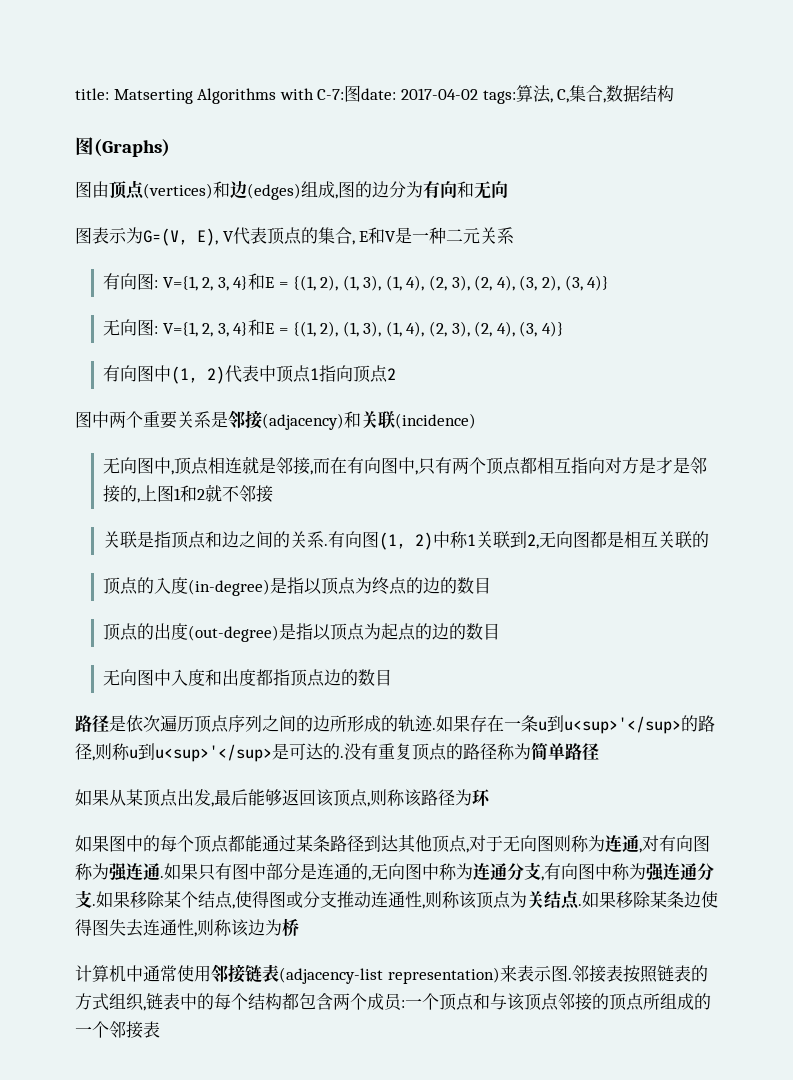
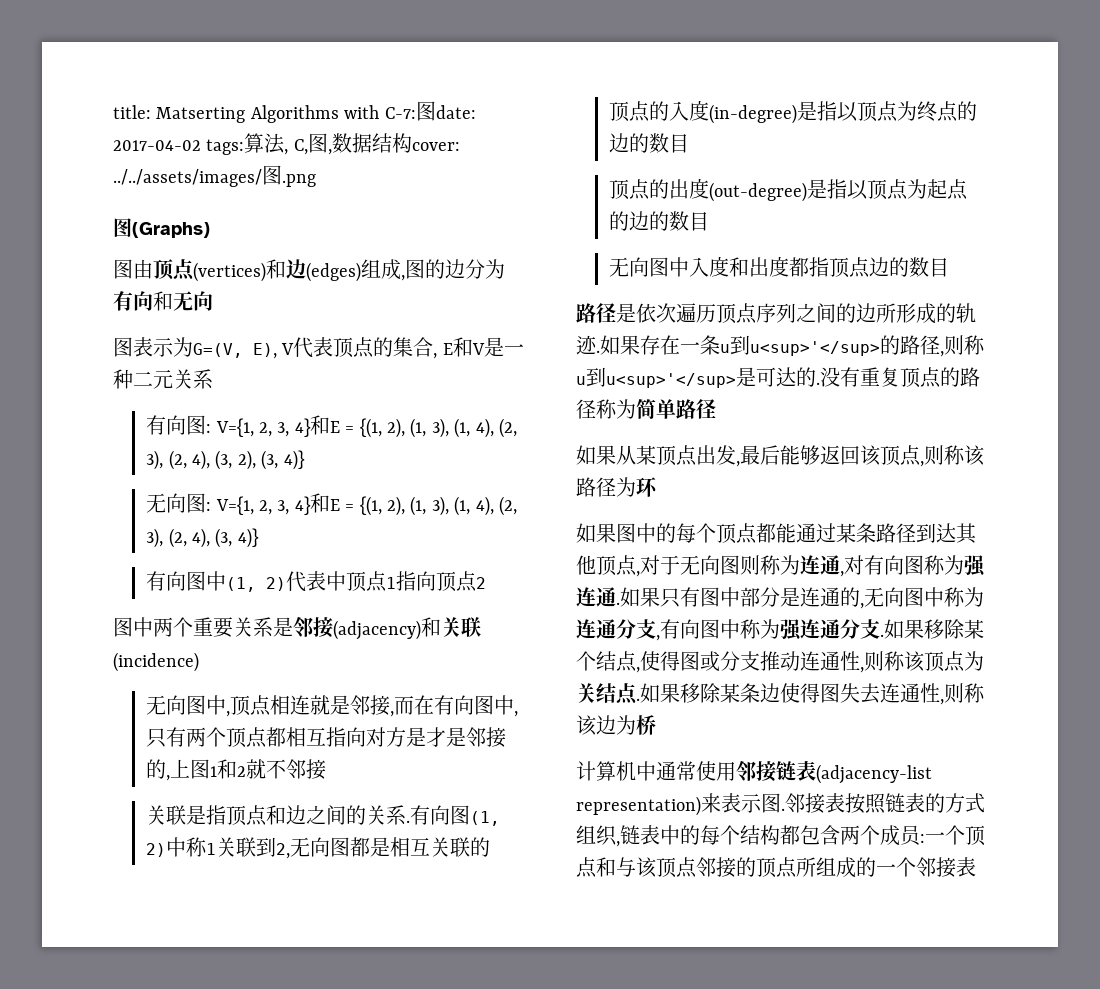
- title: Matserting Algorithms with C-7:图date: 2017-04-02 tags:算法, C,集合,数据结构
+ title: Matserting Algorithms with C-7:图date: 2017-04-02 tags:算法, C,图,数据结构cover: ../../assets/images/图.png

